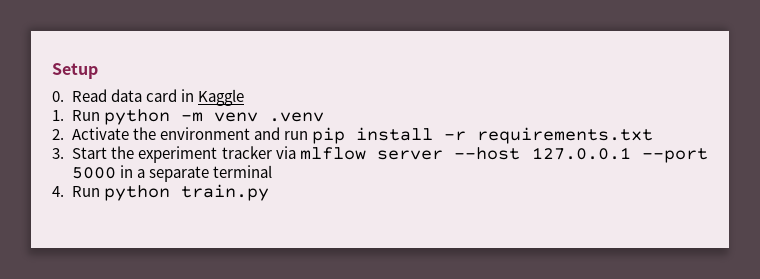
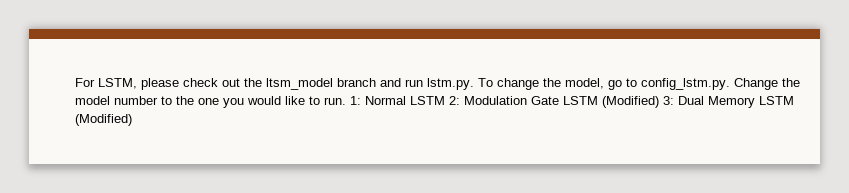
- Setup
- 0. Read data card in Kaggle
- 1. Run python -m venv .venv
- 2. Activate the environment and run pip install -r requirements.txt
- 3. Start the experiment tracker via mlflow server --host 127.0.0.1 --port 5000 in a separate terminal
- 4. Run python train.py
+ For LSTM, please check out the ltsm_model branch and run lstm.py. To change the model, go to config_lstm.py. Change the model number to the one you would like to run. 1: Normal LSTM 2: Modulation Gate LSTM (Modified) 3: Dual Memory LSTM (Modified)

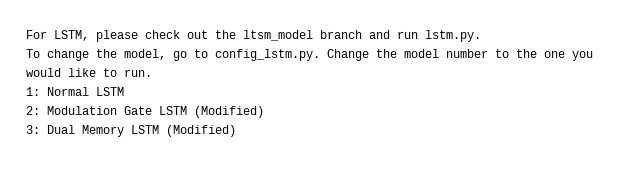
- For LSTM, please check out the ltsm_model branch and run lstm.py. To change the model, go to config_lstm.py. Change the model number to the one you would like to run. 1: Normal LSTM 2: Modulation Gate LSTM (Modified) 3: Dual Memory LSTM (Modified)
+ For LSTM, please check out the ltsm_model branch and run lstm.py.
+ To change the model, go to config_lstm.py. Change the model number to the one you would like to run.
+ 1: Normal LSTM
+ 2: Modulation Gate LSTM (Modified)
+ 3: Dual Memory LSTM (Modified)

